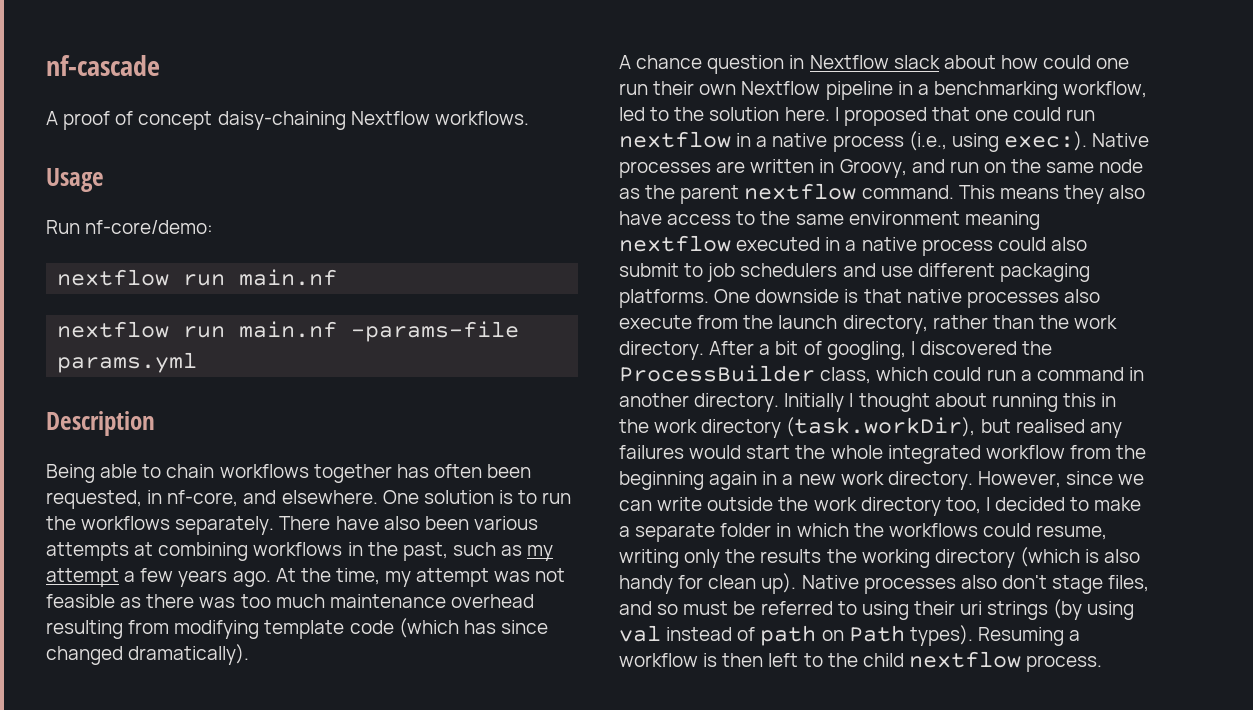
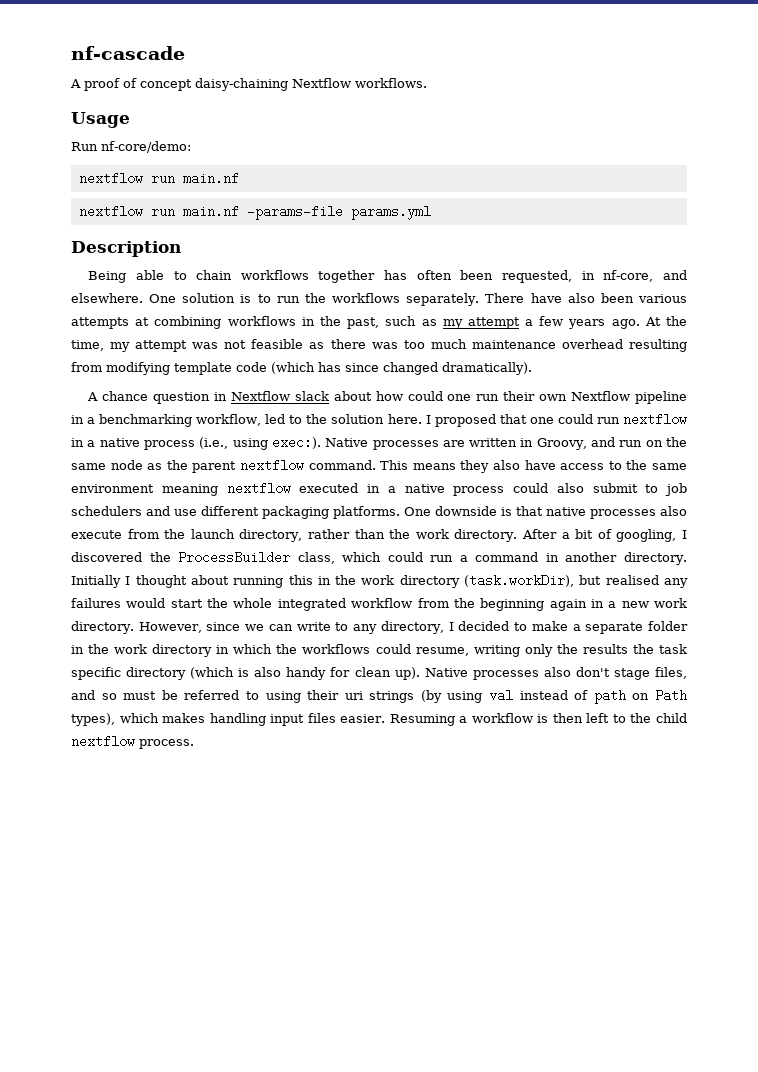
- However, since we can write outside the work directory too, I decided to make a separate folder in which the workflows could resume, writing only the results the working directory (which is also handy for clean up).
+ However, since we can write to any directory, I decided to make a separate folder in the work directory in which the workflows could resume, writing only the results the task specific directory (which is also handy for clean up).
- Native processes also don't stage files, and so must be referred to using their uri strings (by using val instead of path on Path types).
+ Native processes also don't stage files, and so must be referred to using their uri strings (by using val instead of path on Path types), which makes handling input files easier.

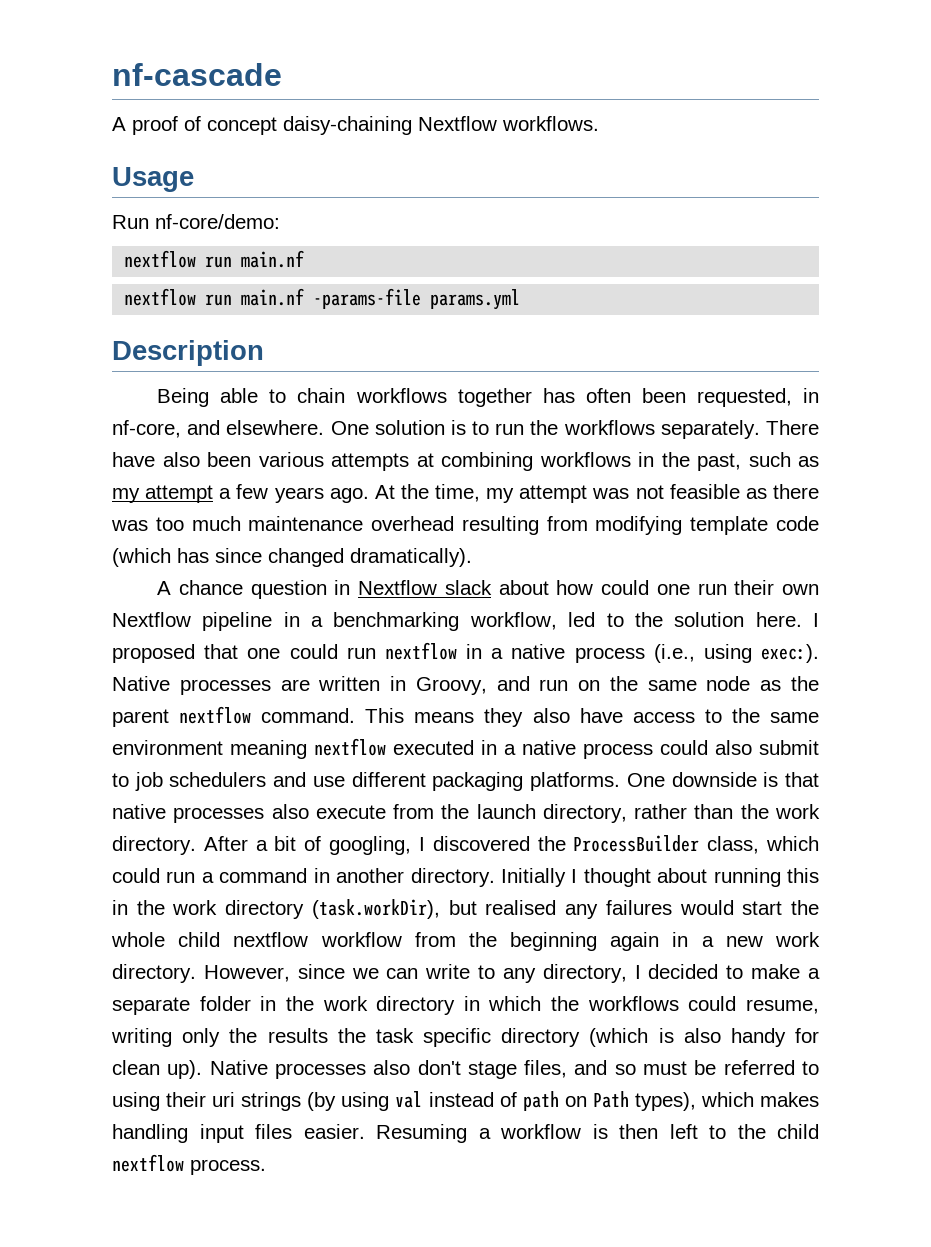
- Initially I thought about running this in the work directory (task.workDir), but realised any failures would start the whole integrated workflow from the beginning again in a new work directory.
+ Initially I thought about running this in the work directory (task.workDir), but realised any failures would start the whole child nextflow workflow from the beginning again in a new work directory.

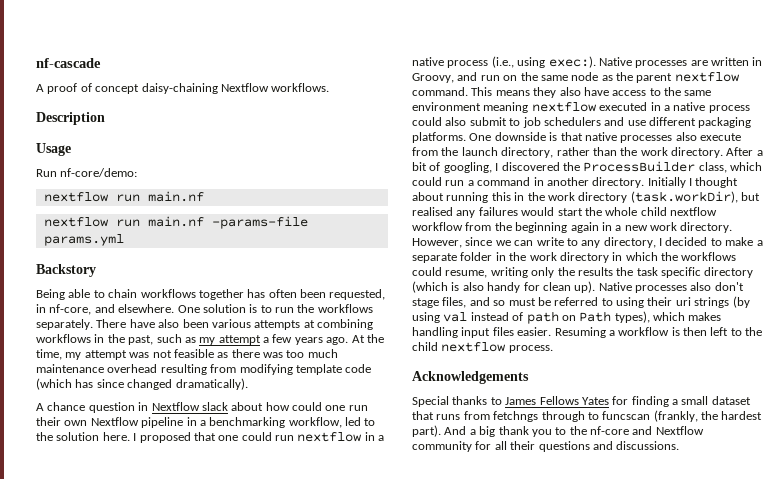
+ Description
- Description
+ Backstory
+ Acknowledgements
+ Special thanks to James Fellows Yates for finding a small dataset that runs from fetchngs through to funcscan (frankly, the hardest part). And a big thank you to the nf-core and Nextflow community for all their questions and discussions.

